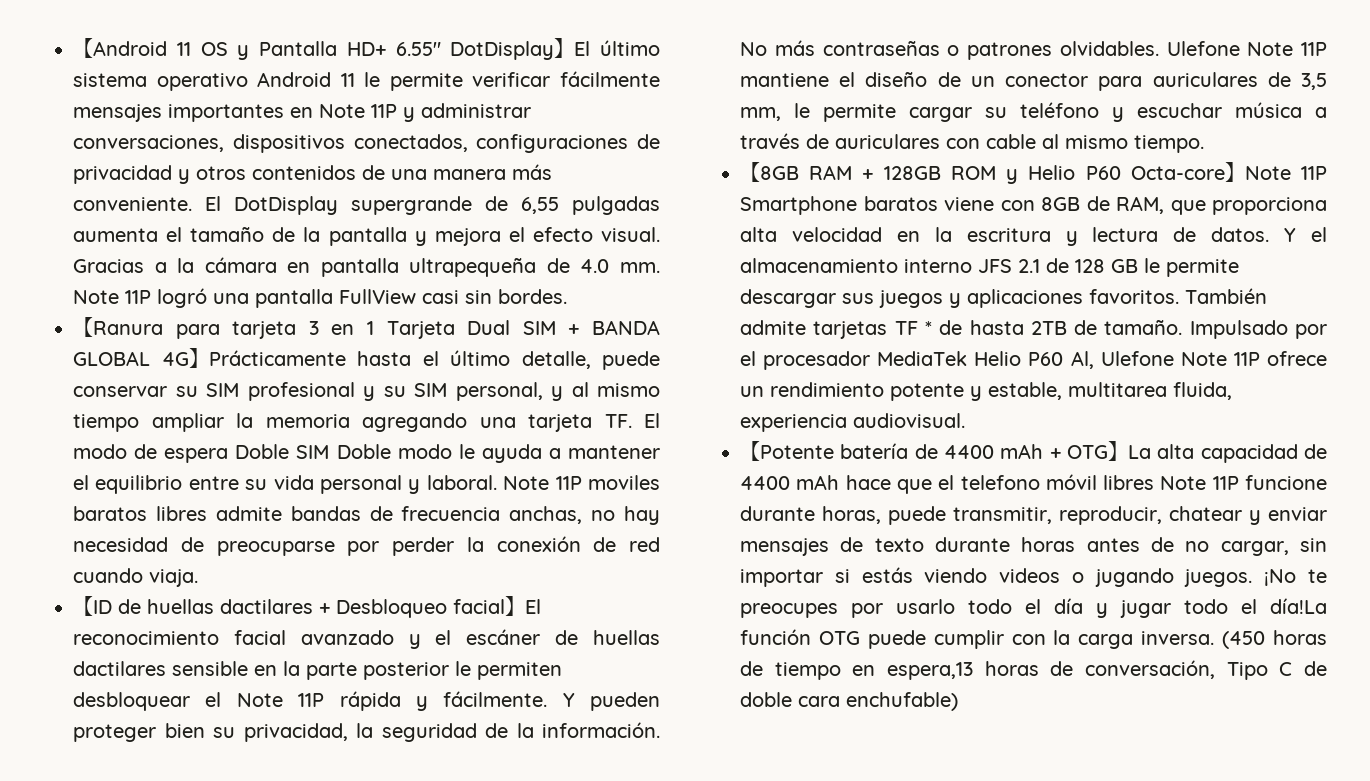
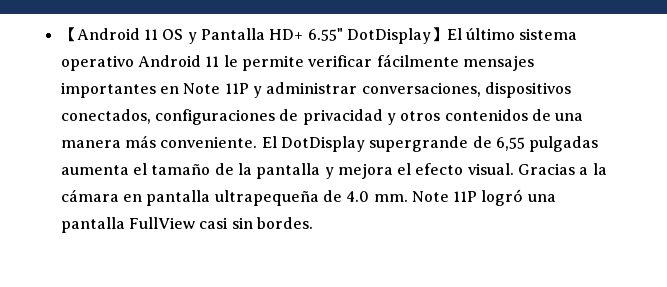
- 【Ranura para tarjeta 3 en 1 Tarjeta Dual SIM + BANDA GLOBAL 4G】Prácticamente hasta el último detalle, puede conservar su SIM profesional y su SIM personal, y al mismo tiempo ampliar la memoria agregando una tarjeta TF. El modo de espera Doble SIM Doble modo le ayuda a mantener el equilibrio entre su vida personal y laboral. Note 11P moviles baratos libres admite bandas de frecuencia anchas, no hay necesidad de preocuparse por perder la conexión de red cuando viaja.
- 【ID de huellas dactilares + Desbloqueo facial】El reconocimiento facial avanzado y el escáner de huellas dactilares sensible en la parte posterior le permiten desbloquear el Note 11P rápida y fácilmente. Y pueden proteger bien su privacidad, la seguridad de la información. No más contraseñas o patrones olvidables. Ulefone Note 11P mantiene el diseño de un conector para auriculares de 3,5 mm, le permite cargar su teléfono y escuchar música a través de auriculares con cable al mismo tiempo.
- 【8GB RAM + 128GB ROM y Helio P60 Octa-core】Note 11P Smartphone baratos viene con 8GB de RAM, que proporciona alta velocidad en la escritura y lectura de datos. Y el almacenamiento interno JFS 2.1 de 128 GB le permite descargar sus juegos y aplicaciones favoritos. También admite tarjetas TF * de hasta 2TB de tamaño. Impulsado por el procesador MediaTek Helio P60 Al, Ulefone Note 11P ofrece un rendimiento potente y estable, multitarea fluida, experiencia audiovisual.
- 【Potente batería de 4400 mAh + OTG】La alta capacidad de 4400 mAh hace que el telefono móvil libres Note 11P funcione durante horas, puede transmitir, reproducir, chatear y enviar mensajes de texto durante horas antes de no cargar, sin importar si estás viendo videos o jugando juegos. ¡No te preocupes por usarlo todo el día y jugar todo el día!La función OTG puede cumplir con la carga inversa. (450 horas de tiempo en espera,13 horas de conversación, Tipo C de doble cara enchufable)

